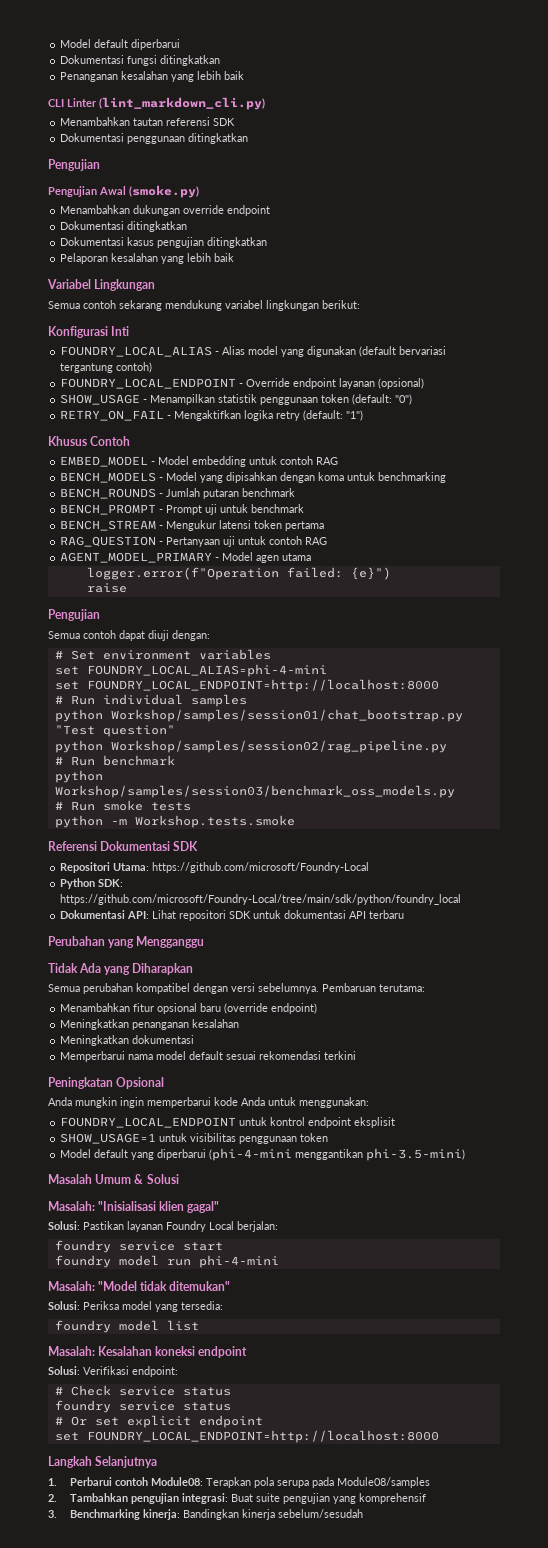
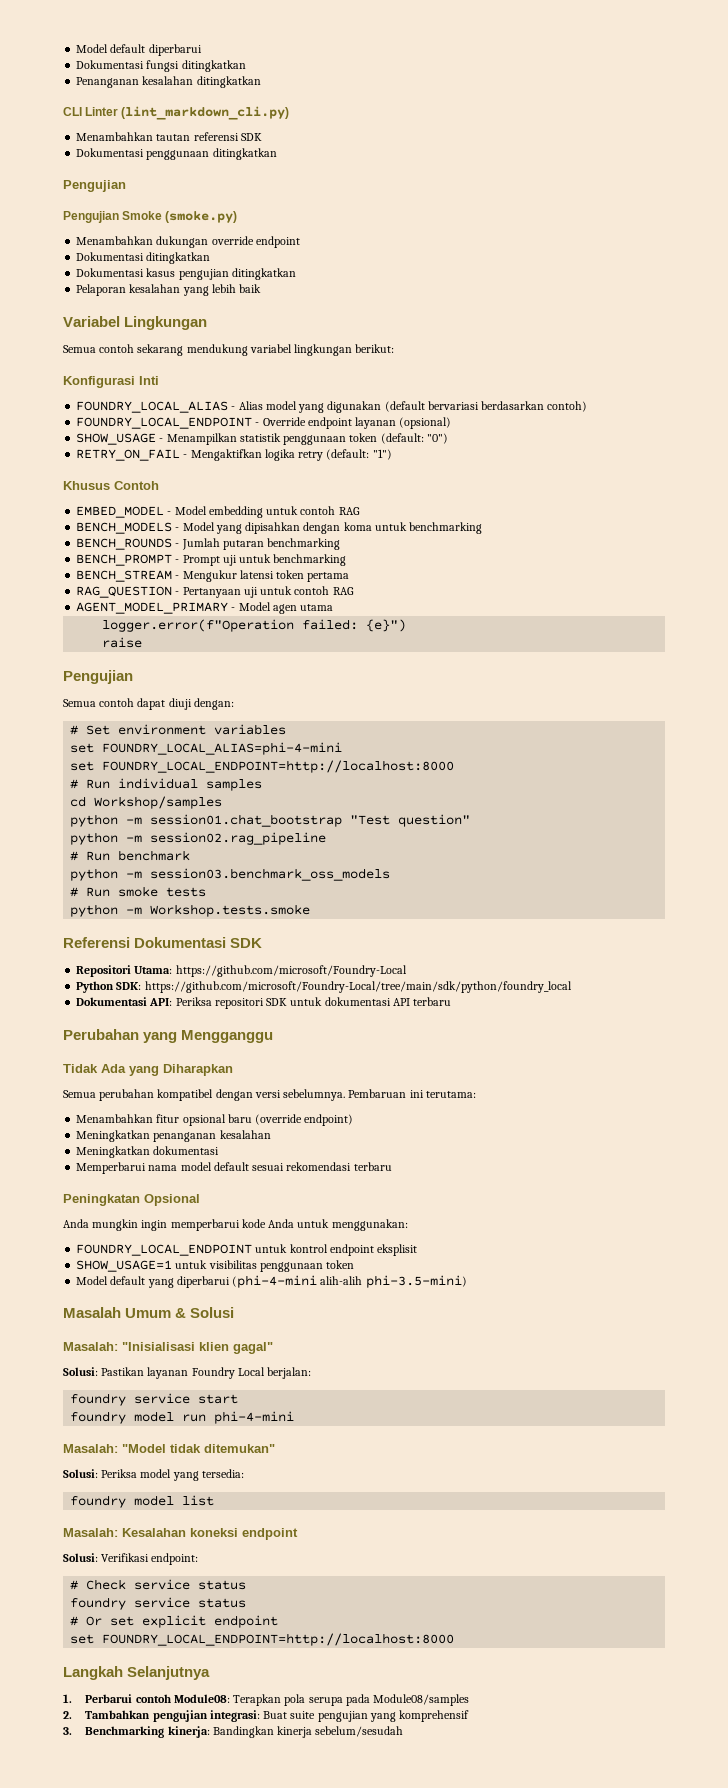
- Penanganan kesalahan yang lebih baik
+ Penanganan kesalahan ditingkatkan
- Pengujian Awal (smoke.py)
+ Pengujian Smoke (smoke.py)
- FOUNDRY_LOCAL_ALIAS - Alias model yang digunakan (default bervariasi tergantung contoh)
+ FOUNDRY_LOCAL_ALIAS - Alias model yang digunakan (default bervariasi berdasarkan contoh)
- BENCH_ROUNDS - Jumlah putaran benchmark
+ BENCH_ROUNDS - Jumlah putaran benchmarking
- BENCH_PROMPT - Prompt uji untuk benchmark
+ BENCH_PROMPT - Prompt uji untuk benchmarking
- python Workshop/samples/session01/chat_bootstrap.py "Test question"
+ cd Workshop/samples
+ python -m session01.chat_bootstrap "Test question"
- python Workshop/samples/session02/rag_pipeline.py
+ python -m session02.rag_pipeline
- python Workshop/samples/session03/benchmark_oss_models.py
+ python -m session03.benchmark_oss_models
- Dokumentasi API: Lihat repositori SDK untuk dokumentasi API terbaru
+ Dokumentasi API: Periksa repositori SDK untuk dokumentasi API terbaru
- Pembaruan terutama:
+ Pembaruan ini terutama:
- Memperbarui nama model default sesuai rekomendasi terkini
+ Memperbarui nama model default sesuai rekomendasi terbaru
- Model default yang diperbarui (phi-4-mini menggantikan phi-3.5-mini)
+ Model default yang diperbarui (phi-4-mini alih-alih phi-3.5-mini)

